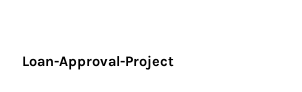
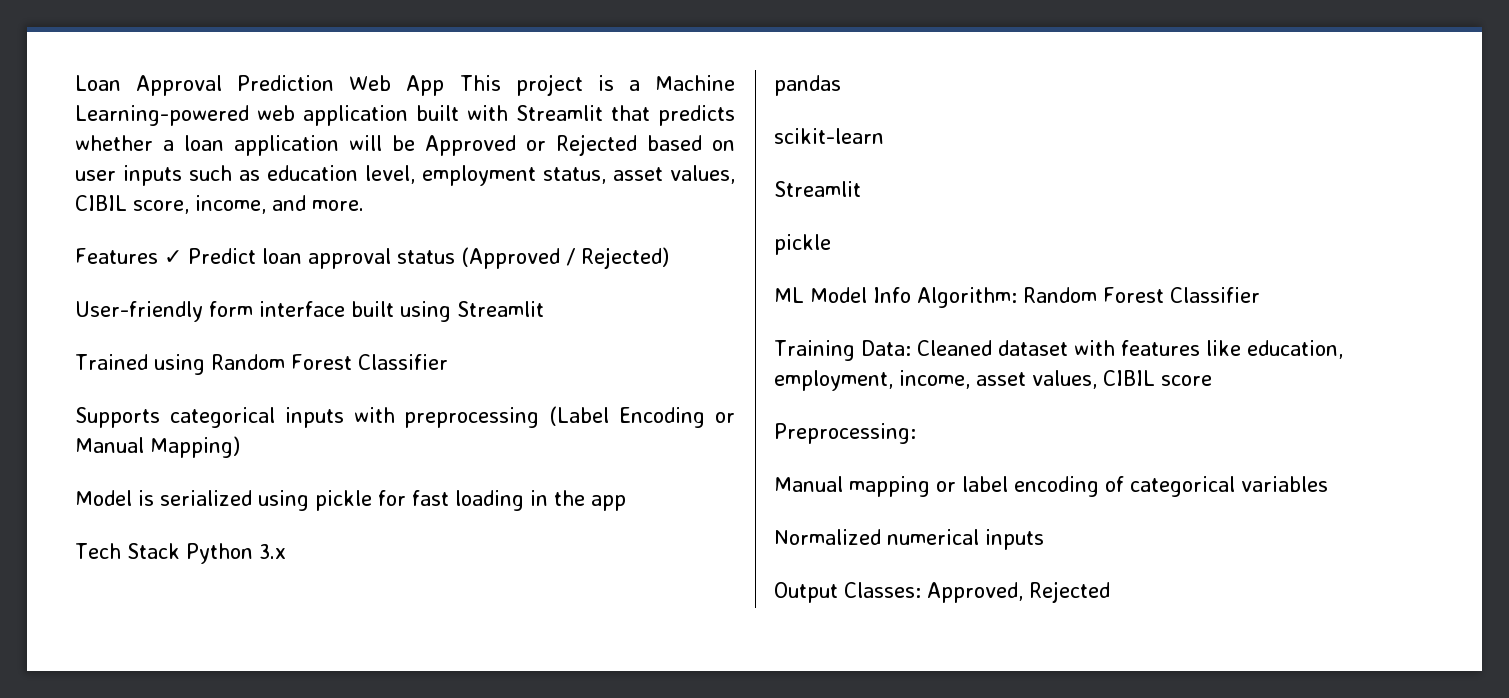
- Loan-Approval-Project
+ Loan Approval Prediction Web App This project is a Machine Learning-powered web application built with Streamlit that predicts whether a loan application will be Approved or Rejected based on user inputs such as education level, employment status, asset values, CIBIL score, income, and more.
+ Features ✓ Predict loan approval status (Approved / Rejected)
+ User-friendly form interface built using Streamlit
+ Trained using Random Forest Classifier
+ Supports categorical inputs with preprocessing (Label Encoding or Manual Mapping)
+ Model is serialized using pickle for fast loading in the app
+ Tech Stack Python 3.x
+ pandas
+ scikit-learn
+ Streamlit
+ pickle
+ ML Model Info Algorithm: Random Forest Classifier
+ Training Data: Cleaned dataset with features like education, employment, income, asset values, CIBIL score
+ Preprocessing:
+ Manual mapping or label encoding of categorical variables
+ Normalized numerical inputs
+ Output Classes: Approved, Rejected

